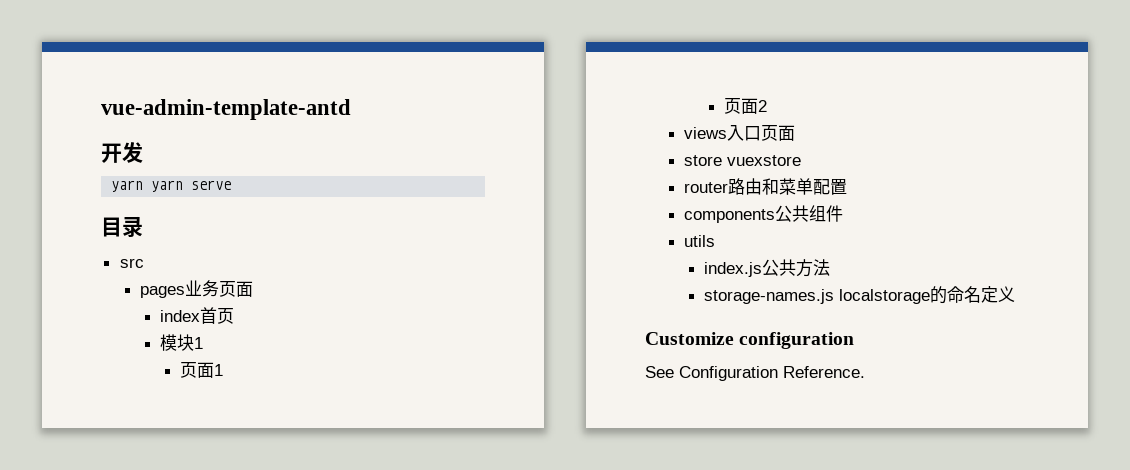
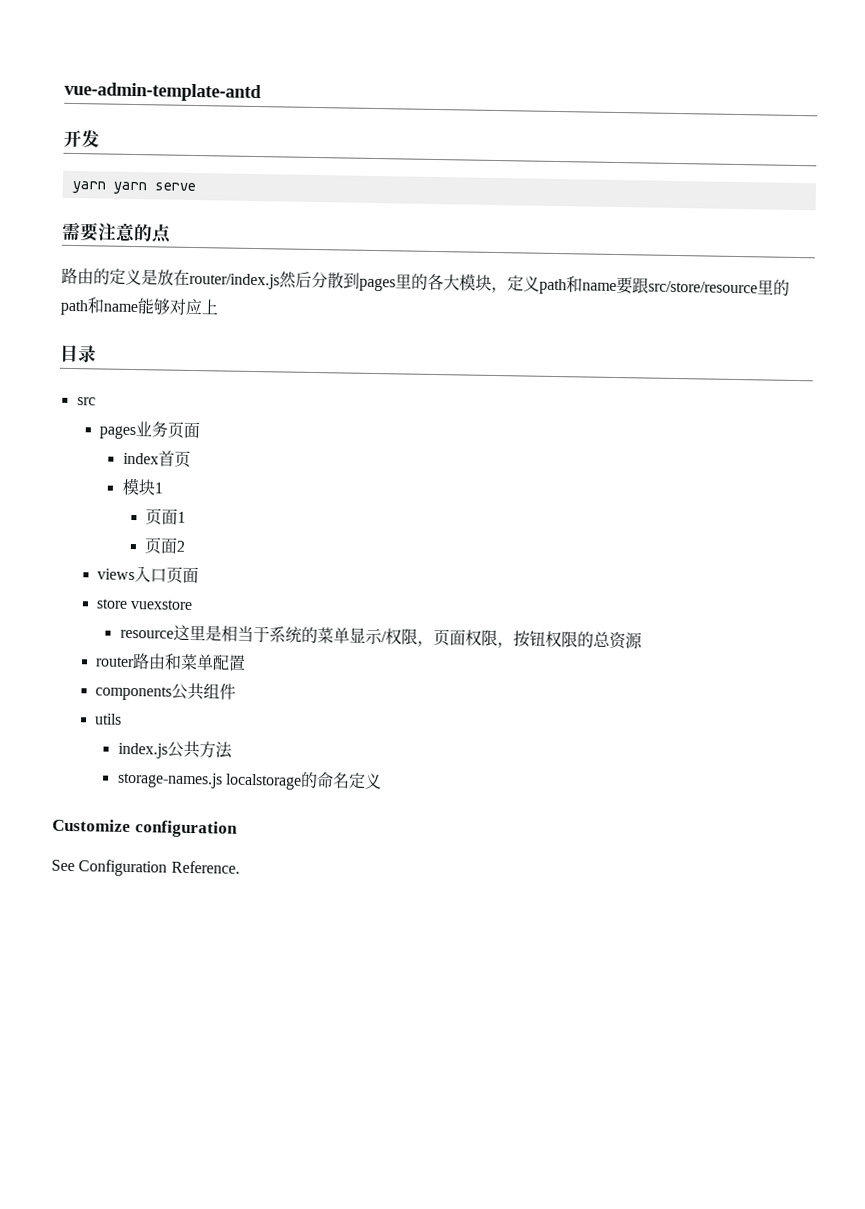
+ 需要注意的点
+ 路由的定义是放在router/index.js然后分散到pages里的各大模块，定义path和name要跟src/store/resource里的path和name能够对应上
+ resource这里是相当于系统的菜单显示/权限，页面权限，按钮权限的总资源

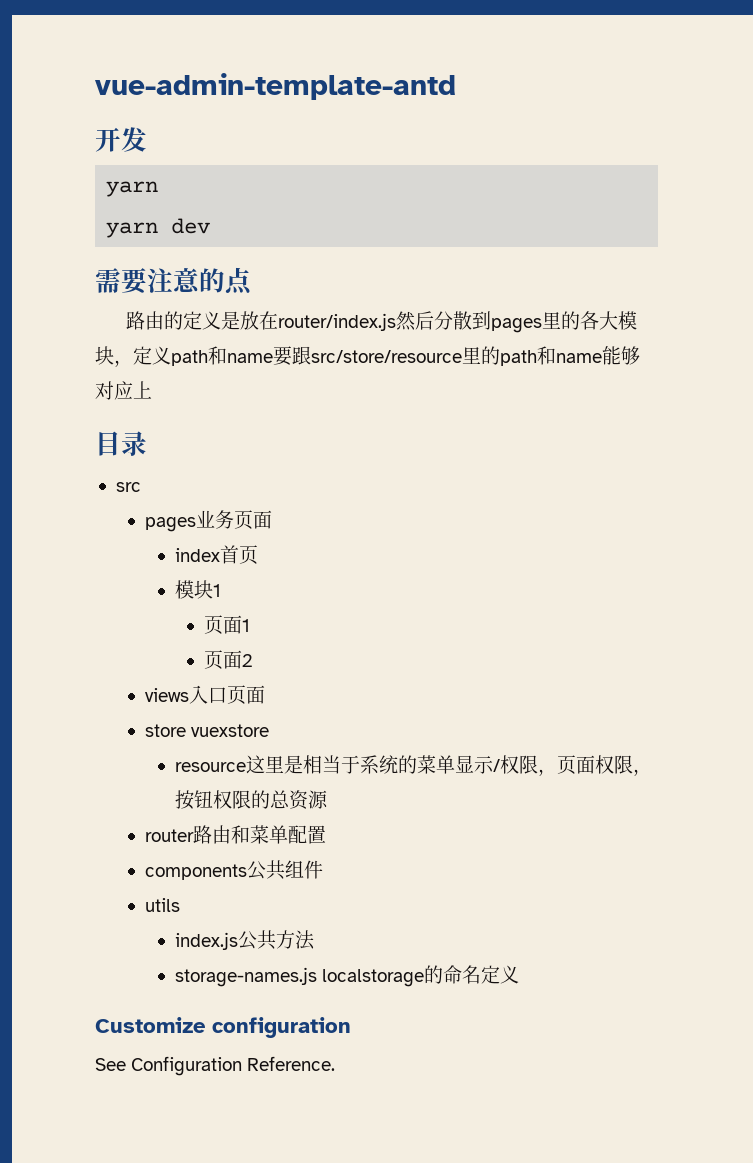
  开发
- yarn yarn serve
+ yarn
+ yarn dev

